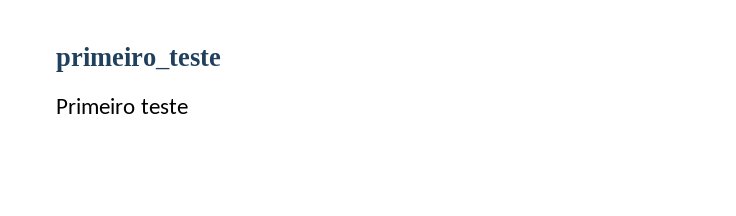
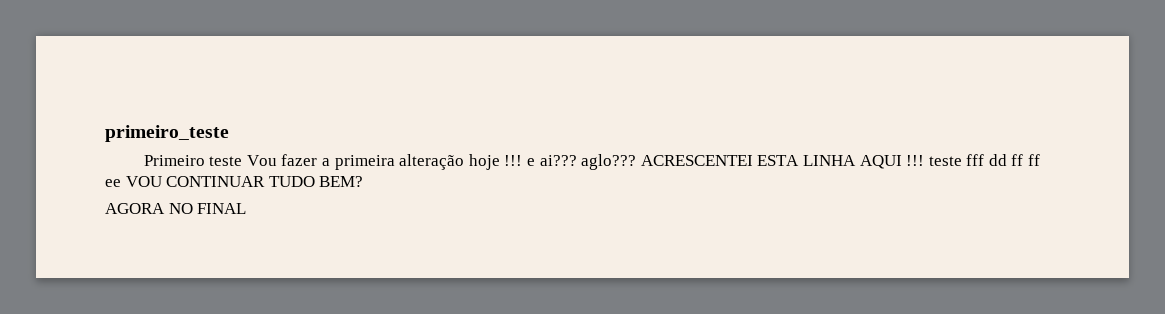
- Primeiro teste
+ Primeiro teste Vou fazer a primeira alteração hoje !!! e ai??? aglo??? ACRESCENTEI ESTA LINHA AQUI !!! teste fff dd ff ff ee VOU CONTINUAR TUDO BEM?
+ AGORA NO FINAL

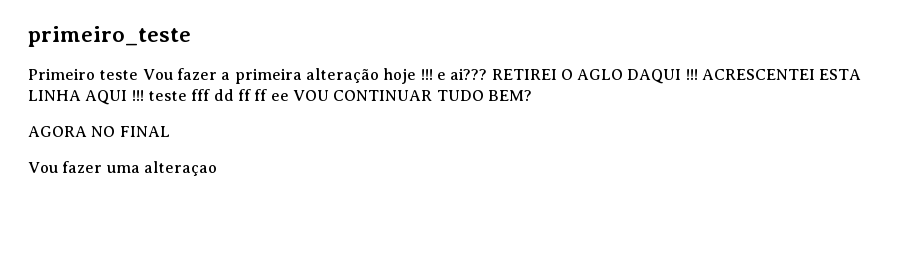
- Primeiro teste Vou fazer a primeira alteração hoje !!! e ai??? aglo???
+ Primeiro teste Vou fazer a primeira alteração hoje !!! e ai??? RETIREI O AGLO DAQUI !!!
+ Vou fazer uma alteraçao

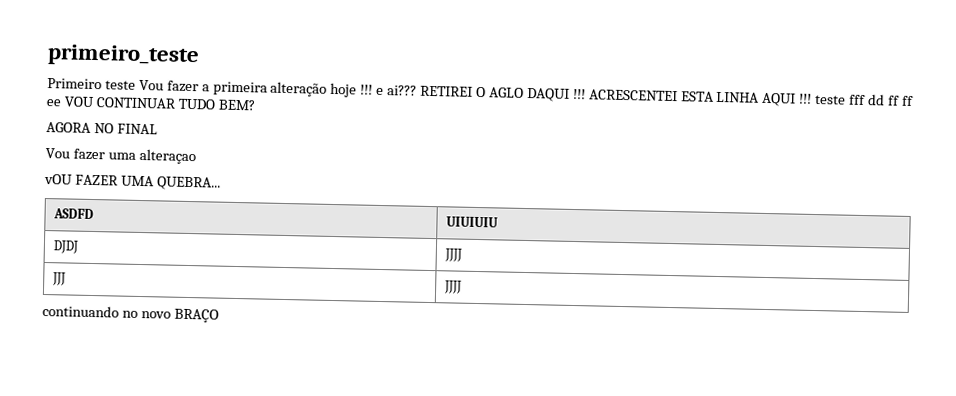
+ vOU FAZER UMA QUEBRA...
+ ASDFD | UIUIUIU
+ DJDJ | JJJJ
+ JJJ | JJJJ
+ continuando no novo BRAÇO

